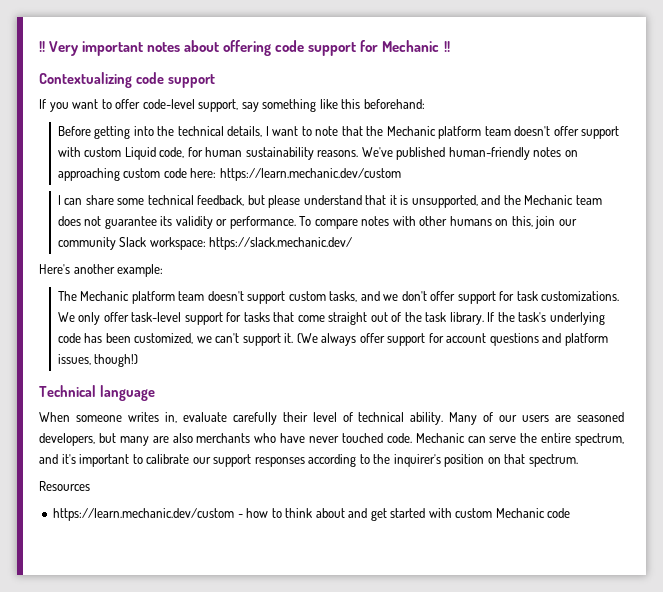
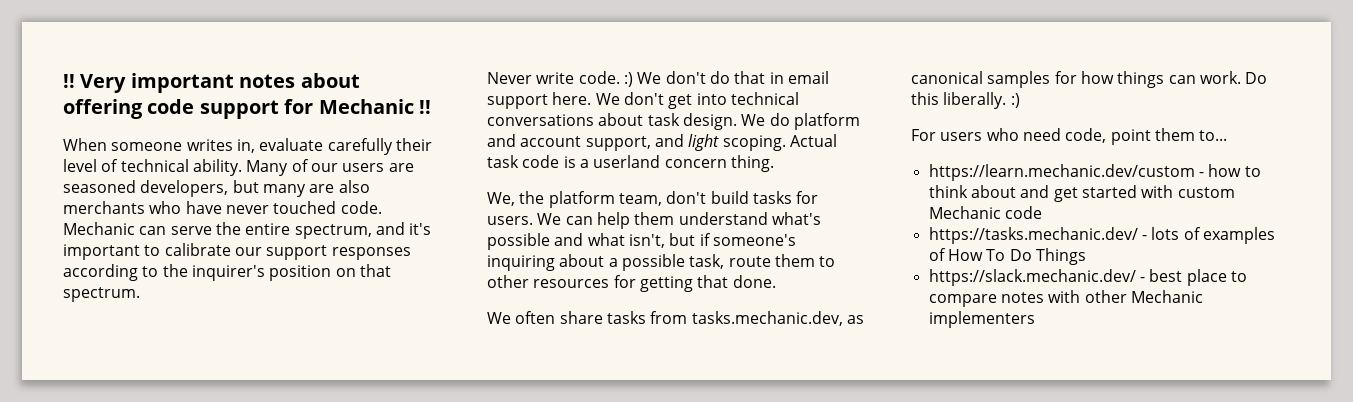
- Contextualizing code support
- If you want to offer code-level support, say something like this beforehand:
- Before getting into the technical details, I want to note that the Mechanic platform team doesn't offer support with custom Liquid code, for human sustainability reasons. We've published human-friendly notes on approaching custom code here: https://learn.mechanic.dev/custom
- I can share some technical feedback, but please understand that it is unsupported, and the Mechanic team does not guarantee its validity or performance. To compare notes with other humans on this, join our community Slack workspace: https://slack.mechanic.dev/
- Here's another example:
- The Mechanic platform team doesn't support custom tasks, and we don't offer support for task customizations. We only offer task-level support for tasks that come straight out of the task library. If the task's underlying code has been customized, we can't support it. (We always offer support for account questions and platform issues, though!)
- Technical language
- Resources
+ Never write code. :) We don't do that in email support here. We don't get into technical conversations about task design. We do platform and account support, and light scoping. Actual task code is a userland concern thing.
+ We, the platform team, don't build tasks for users. We can help them understand what's possible and what isn't, but if someone's inquiring about a possible task, route them to other resources for getting that done.
+ We often share tasks from tasks.mechanic.dev, as canonical samples for how things can work. Do this liberally. :)
+ For users who need code, point them to...
+ https://tasks.mechanic.dev/ - lots of examples of How To Do Things
+ https://slack.mechanic.dev/ - best place to compare notes with other Mechanic implementers

